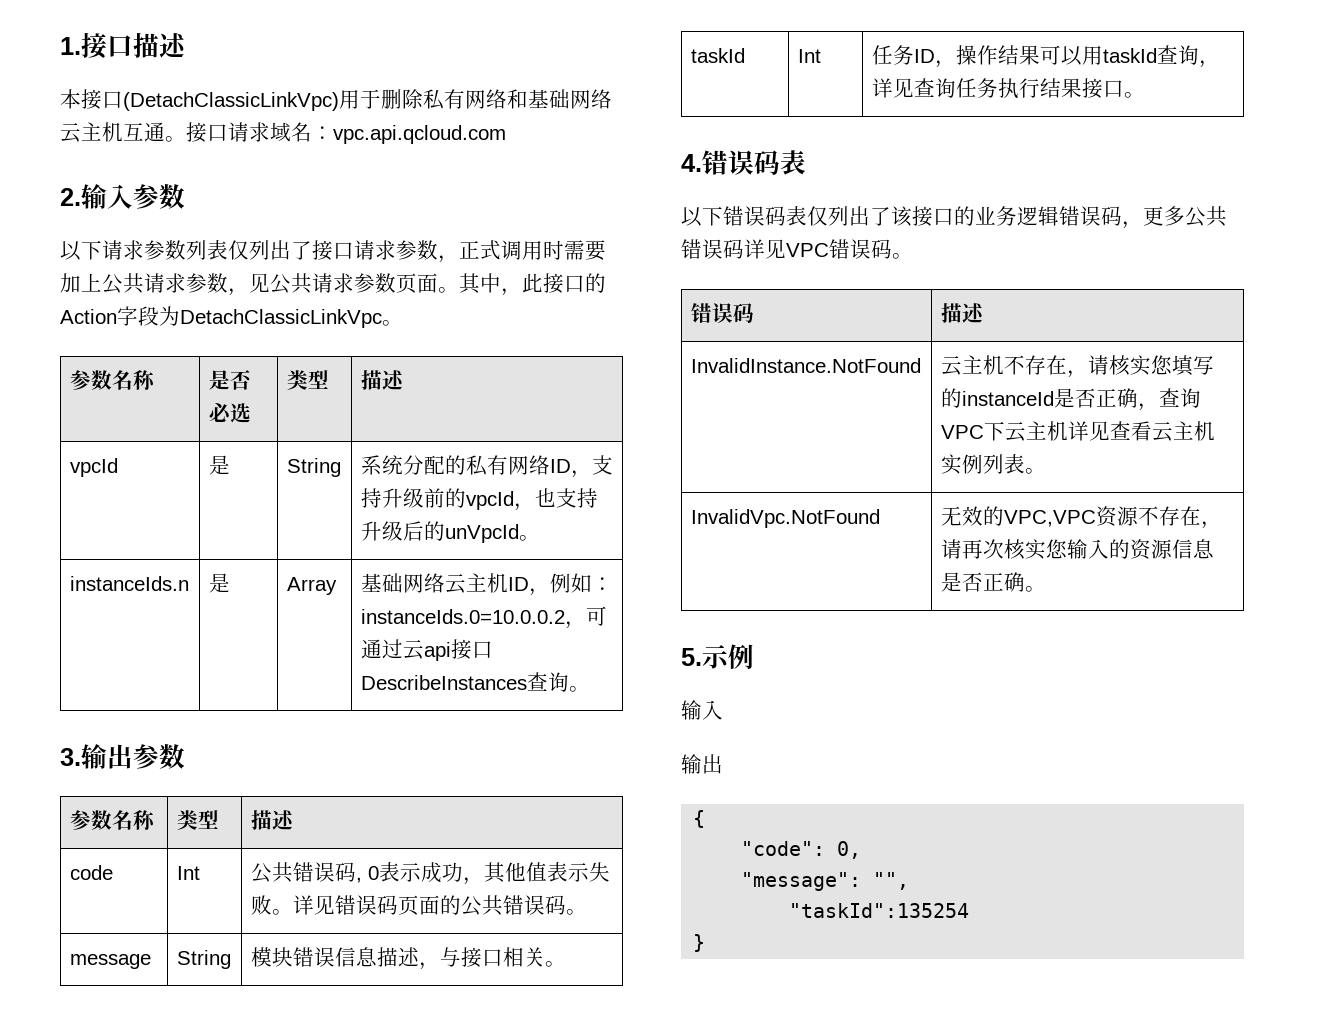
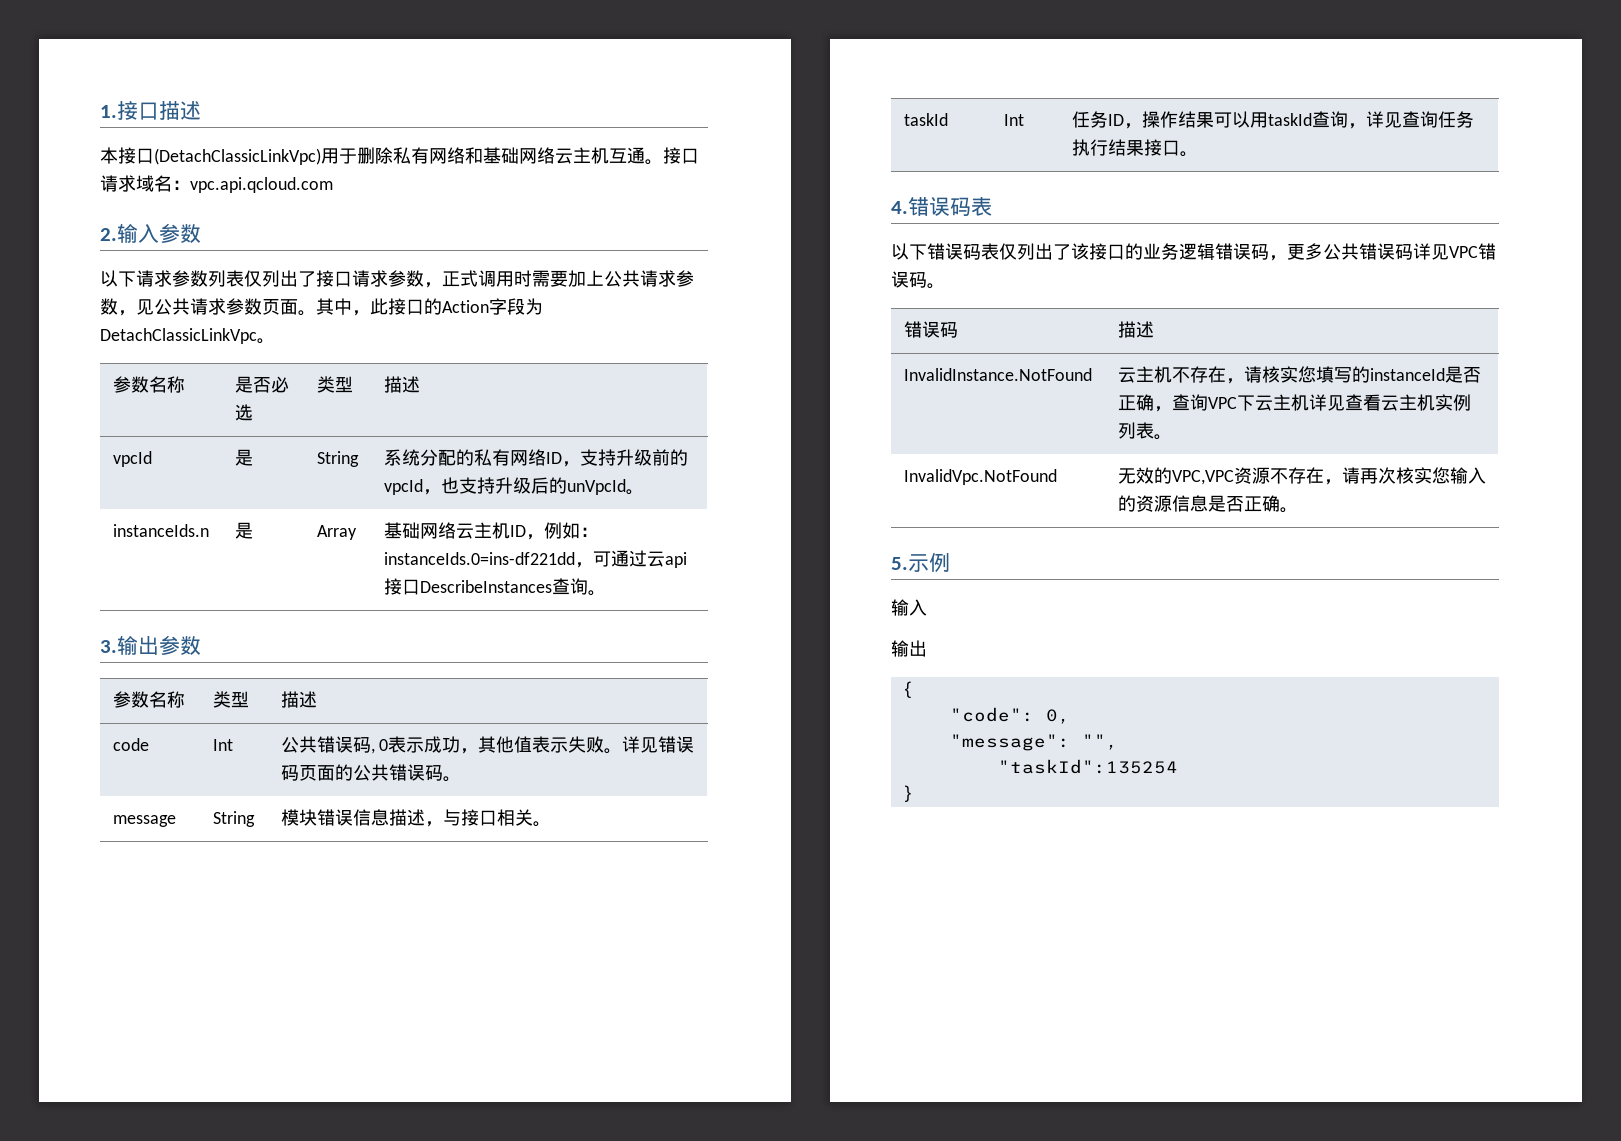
- instanceIds.n | 是 | Array | 基础网络云主机ID，例如：instanceIds.0=10.0.0.2，可通过云api接口DescribeInstances查询。
+ instanceIds.n | 是 | Array | 基础网络云主机ID，例如：instanceIds.0=ins-df221dd，可通过云api接口DescribeInstances查询。

